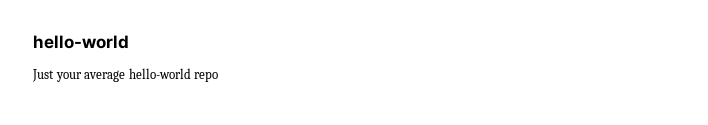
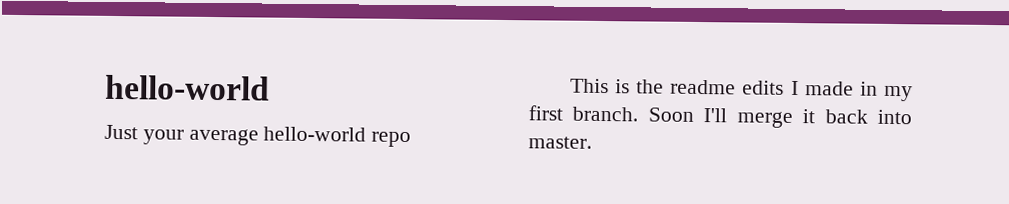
+ This is the readme edits I made in my first branch. Soon I'll merge it back into master.

